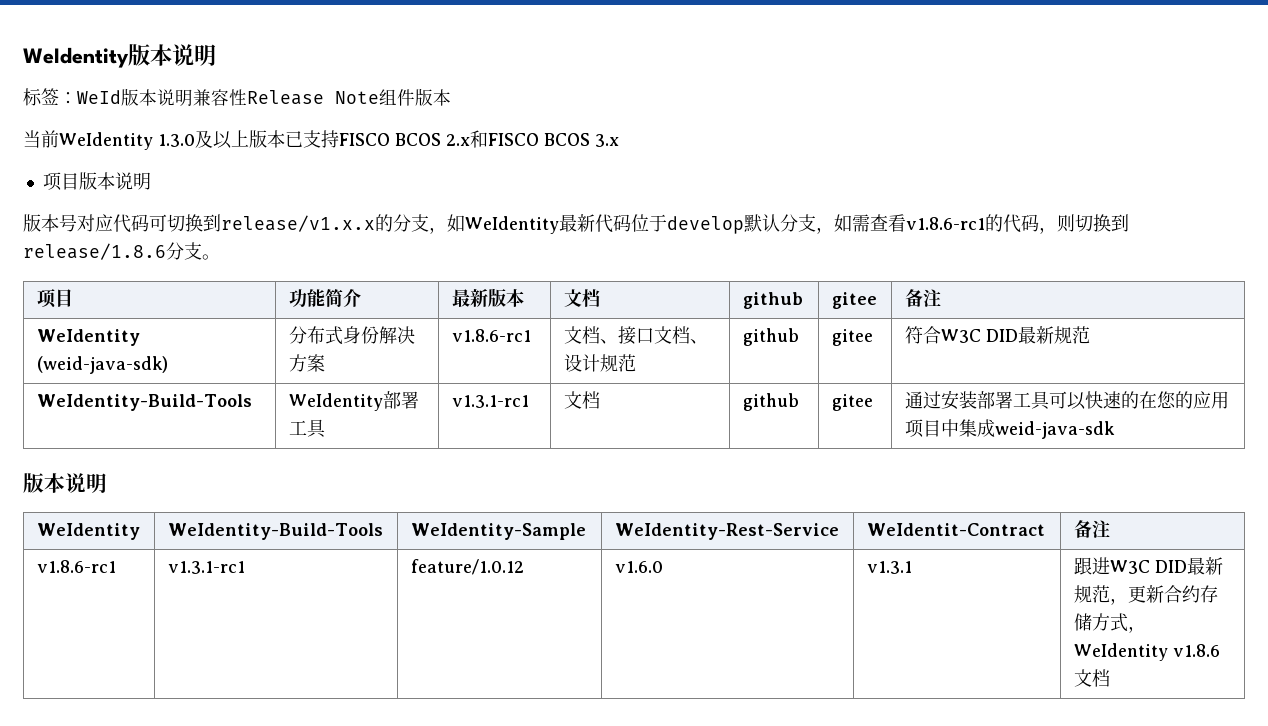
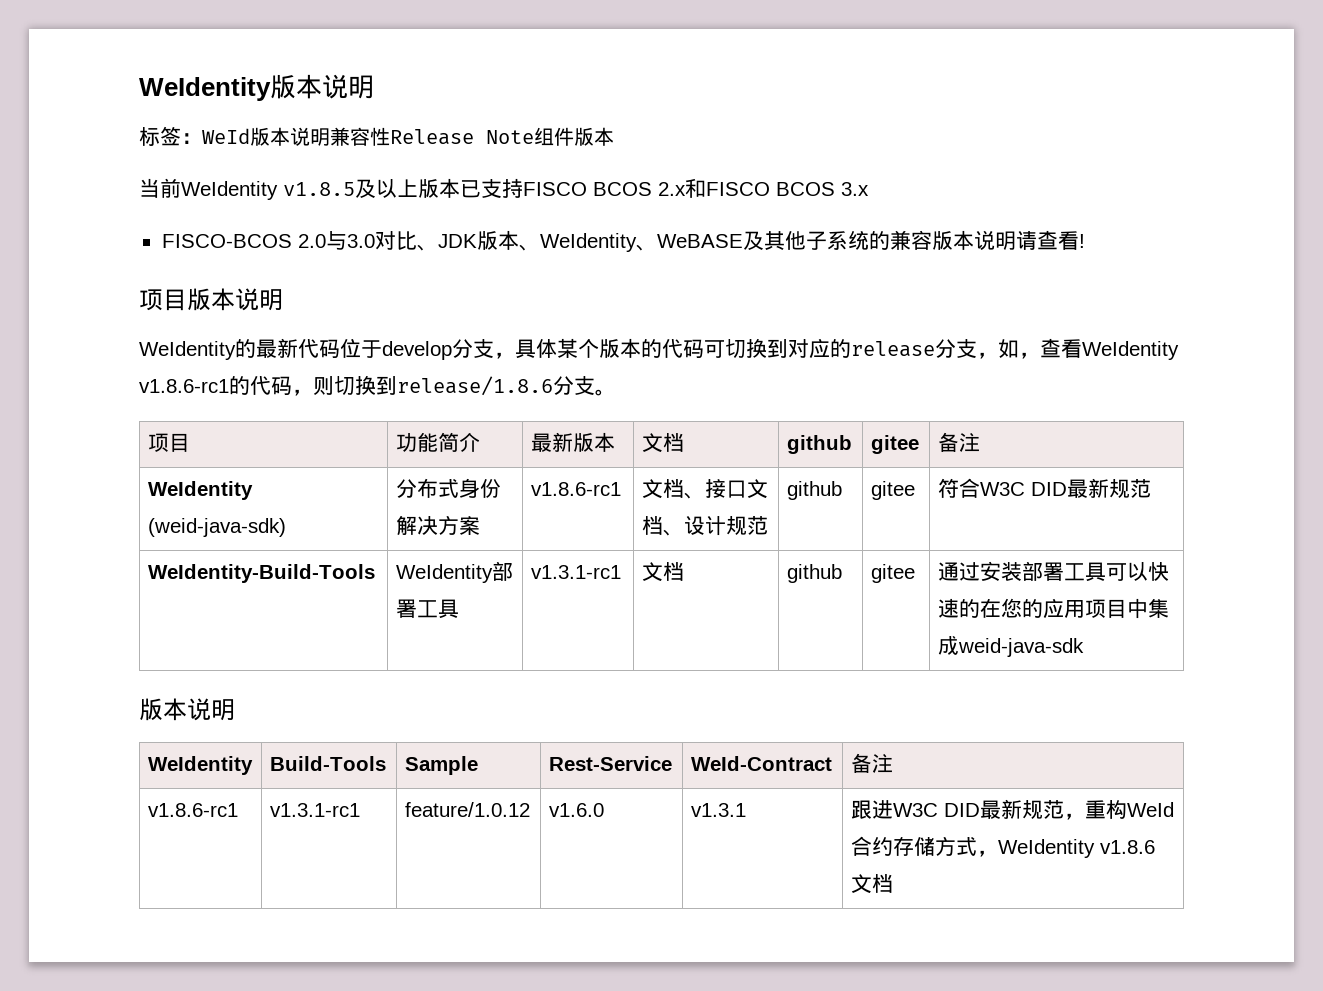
- 当前WeIdentity 1.3.0及以上版本已支持FISCO BCOS 2.x和FISCO BCOS 3.x
+ 当前WeIdentity v1.8.5及以上版本已支持FISCO BCOS 2.x和FISCO BCOS 3.x
+ FISCO-BCOS 2.0与3.0对比、JDK版本、WeIdentity、WeBASE及其他子系统的兼容版本说明请查看!
  项目版本说明
- 版本号对应代码可切换到release/v1.x.x的分支，如WeIdentity最新代码位于develop默认分支，如需查看v1.8.6-rc1的代码，则切换到release/1.8.6分支。
+ WeIdentity的最新代码位于develop分支，具体某个版本的代码可切换到对应的release分支，如，查看WeIdentity v1.8.6-rc1的代码，则切换到release/1.8.6分支。
- WeIdentity | WeIdentity-Build-Tools | WeIdentity-Sample | WeIdentity-Rest-Service | WeIdentit-Contract | 备注
+ WeIdentity | Build-Tools | Sample | Rest-Service | WeId-Contract | 备注
- v1.8.6-rc1 | v1.3.1-rc1 | feature/1.0.12 | v1.6.0 | v1.3.1 | 跟进W3C DID最新规范，更新合约存储方式，WeIdentity v1.8.6文档
+ v1.8.6-rc1 | v1.3.1-rc1 | feature/1.0.12 | v1.6.0 | v1.3.1 | 跟进W3C DID最新规范，重构WeId合约存储方式，WeIdentity v1.8.6文档

